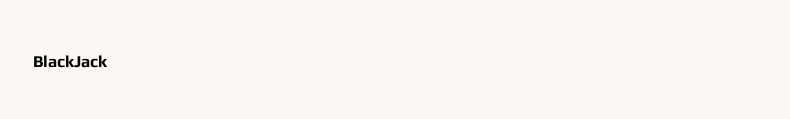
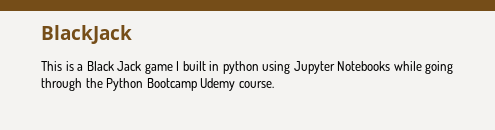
+ This is a Black Jack game I built in python using Jupyter Notebooks while going through the Python Bootcamp Udemy course.

